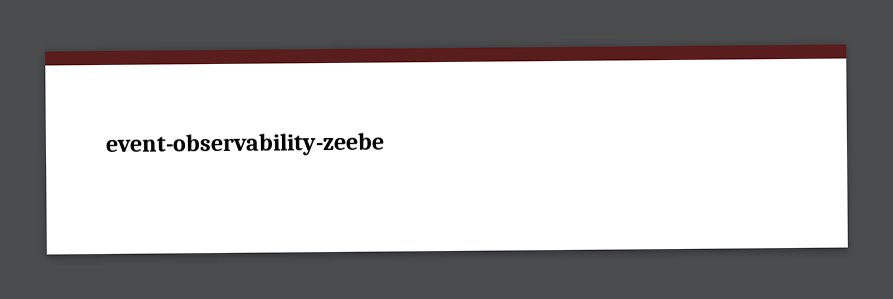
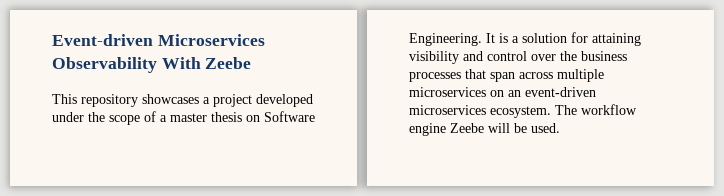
- event-observability-zeebe
+ Event-driven Microservices Observability With Zeebe
+ This repository showcases a project developed under the scope of a master thesis on Software Engineering. It is a solution for attaining visibility and control over the business processes that span across multiple microservices on an event-driven microservices ecosystem. The workflow engine Zeebe will be used.

